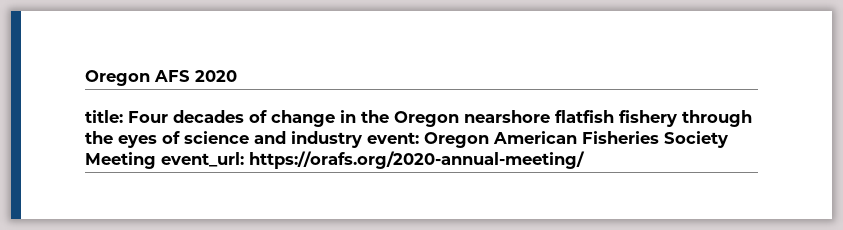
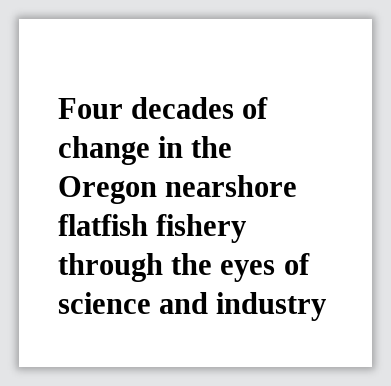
- Oregon AFS 2020
- title: Four decades of change in the Oregon nearshore flatfish fishery through the eyes of science and industry event: Oregon American Fisheries Society Meeting event_url: https://orafs.org/2020-annual-meeting/
+ Four decades of change in the Oregon nearshore flatfish fishery through the eyes of science and industry

